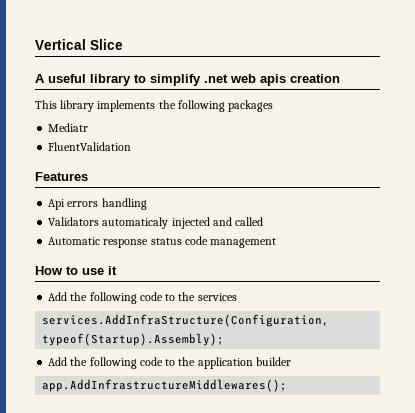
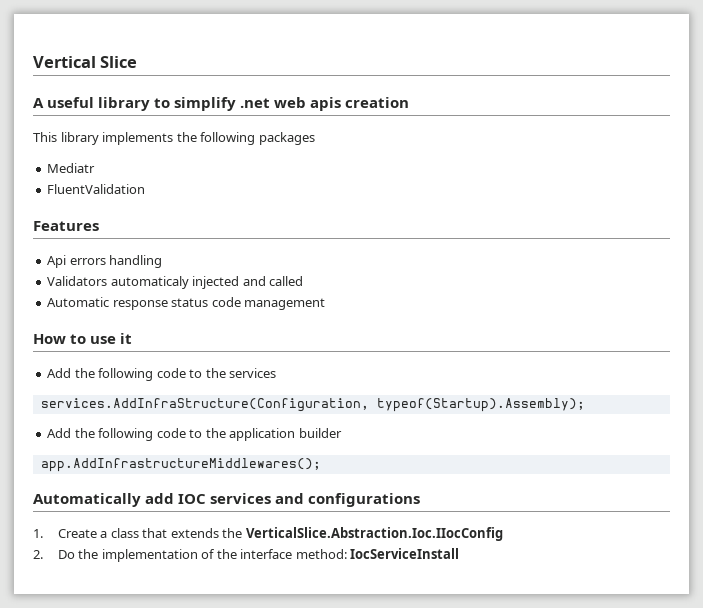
+ Automatically add IOC services and configurations
+ 1. Create a class that extends the VerticalSlice.Abstraction.Ioc.IIocConfig
+ 2. Do the implementation of the interface method: IocServiceInstall

